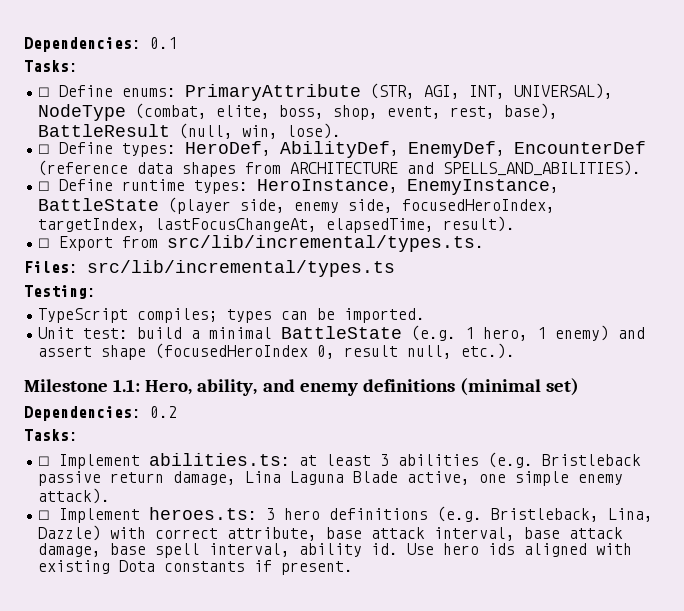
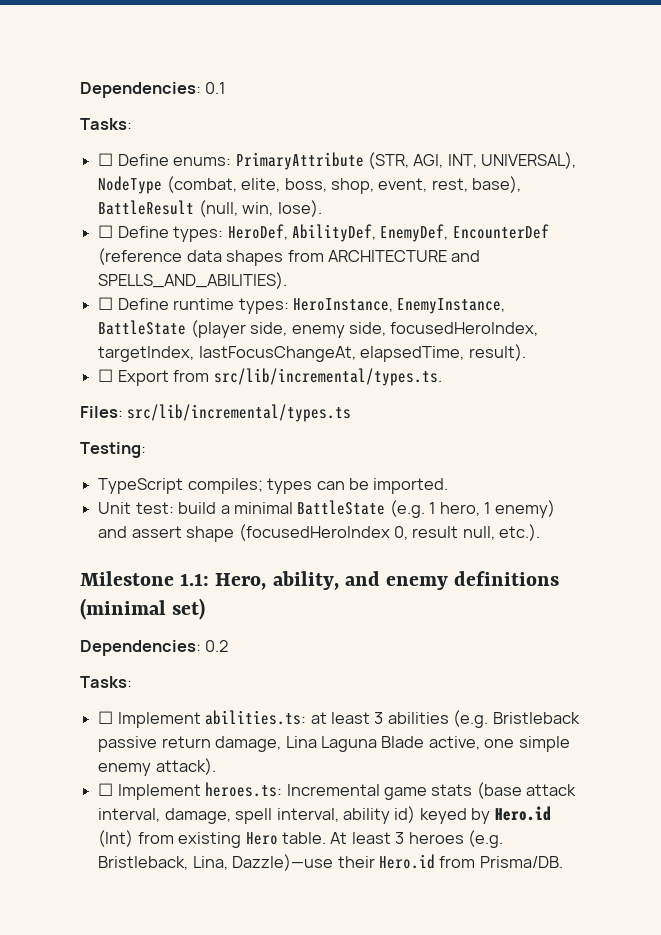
- ☐ Implement heroes.ts: 3 hero definitions (e.g. Bristleback, Lina, Dazzle) with correct attribute, base attack interval, base attack damage, base spell interval, ability id. Use hero ids aligned with existing Dota constants if present.
+ ☐ Implement heroes.ts: Incremental game stats (base attack interval, damage, spell interval, ability id) keyed by Hero.id (Int) from existing Hero table. At least 3 heroes (e.g. Bristleback, Lina, Dazzle)—use their Hero.id from Prisma/DB.

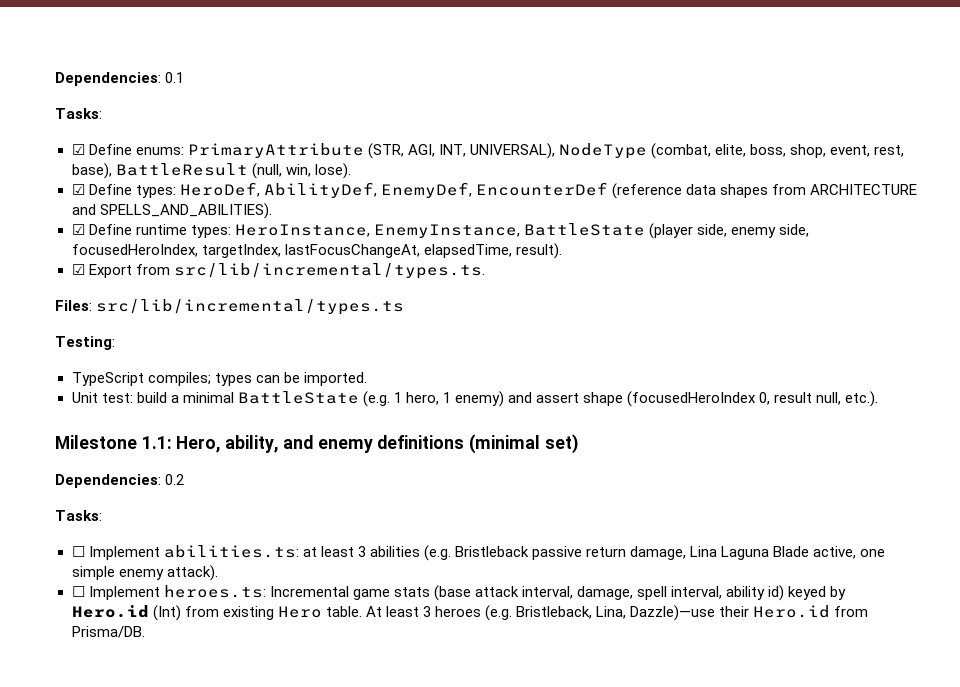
- ☐ Define enums: PrimaryAttribute (STR, AGI, INT, UNIVERSAL), NodeType (combat, elite, boss, shop, event, rest, base), BattleResult (null, win, lose).
+ ☑ Define enums: PrimaryAttribute (STR, AGI, INT, UNIVERSAL), NodeType (combat, elite, boss, shop, event, rest, base), BattleResult (null, win, lose).
- ☐ Define types: HeroDef, AbilityDef, EnemyDef, EncounterDef (reference data shapes from ARCHITECTURE and SPELLS_AND_ABILITIES).
+ ☑ Define types: HeroDef, AbilityDef, EnemyDef, EncounterDef (reference data shapes from ARCHITECTURE and SPELLS_AND_ABILITIES).
- ☐ Define runtime types: HeroInstance, EnemyInstance, BattleState (player side, enemy side, focusedHeroIndex, targetIndex, lastFocusChangeAt, elapsedTime, result).
+ ☑ Define runtime types: HeroInstance, EnemyInstance, BattleState (player side, enemy side, focusedHeroIndex, targetIndex, lastFocusChangeAt, elapsedTime, result).
- ☐ Export from src/lib/incremental/types.ts.
+ ☑ Export from src/lib/incremental/types.ts.

